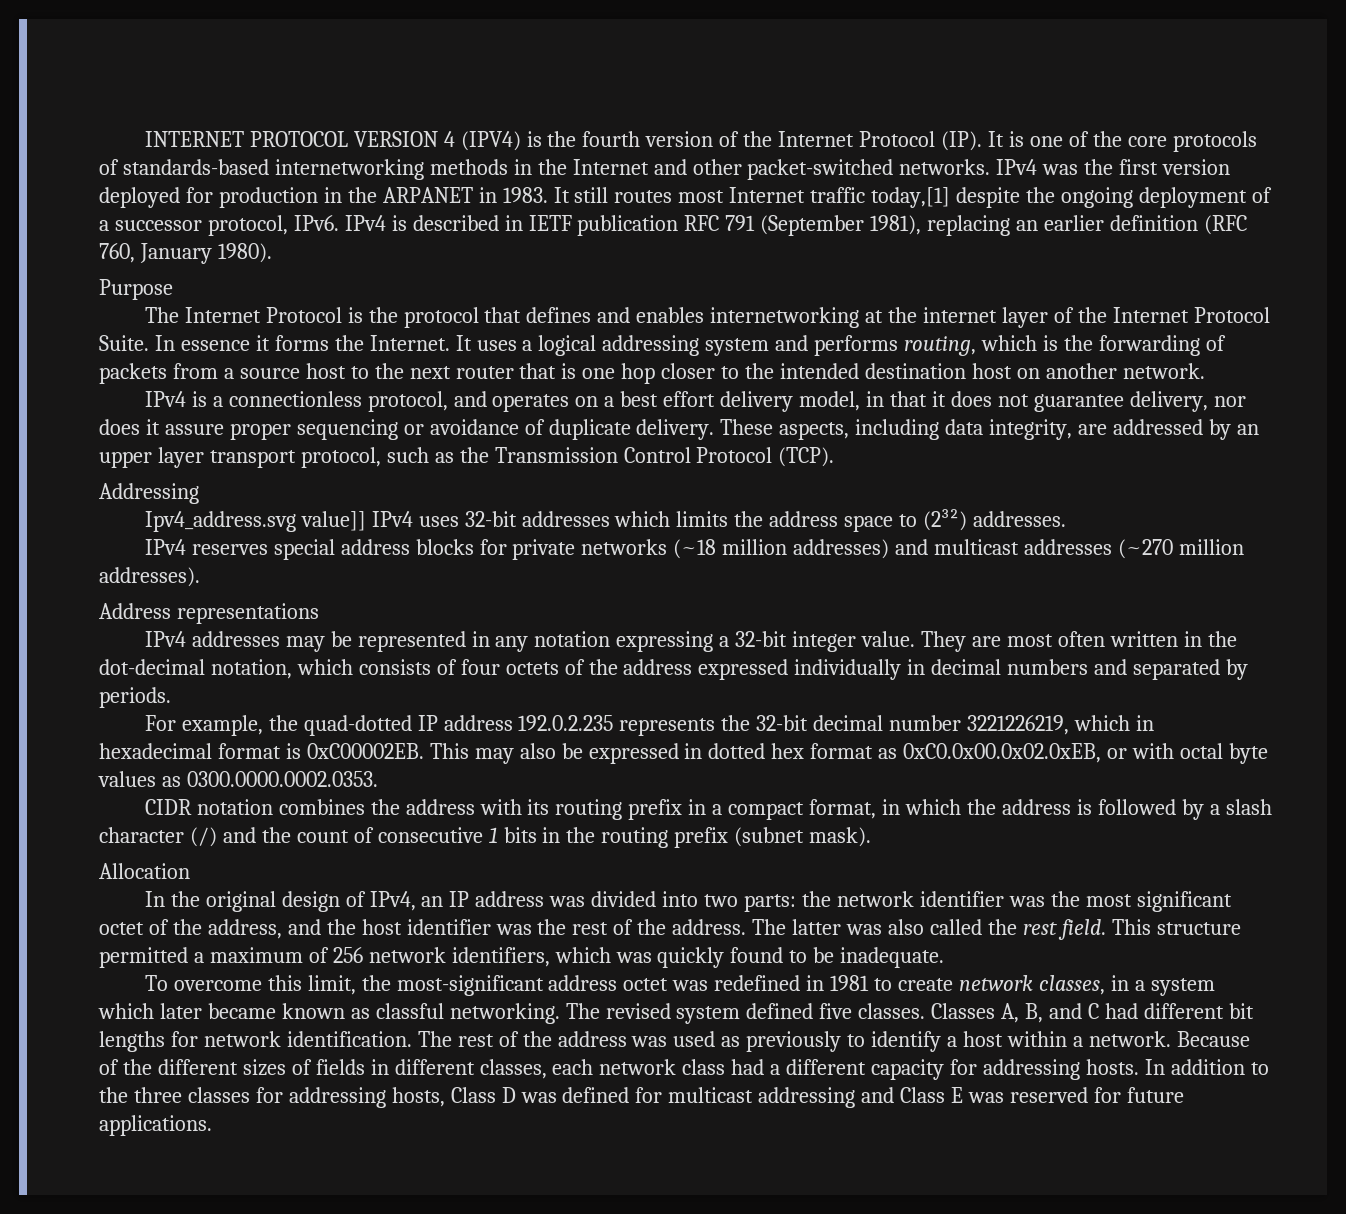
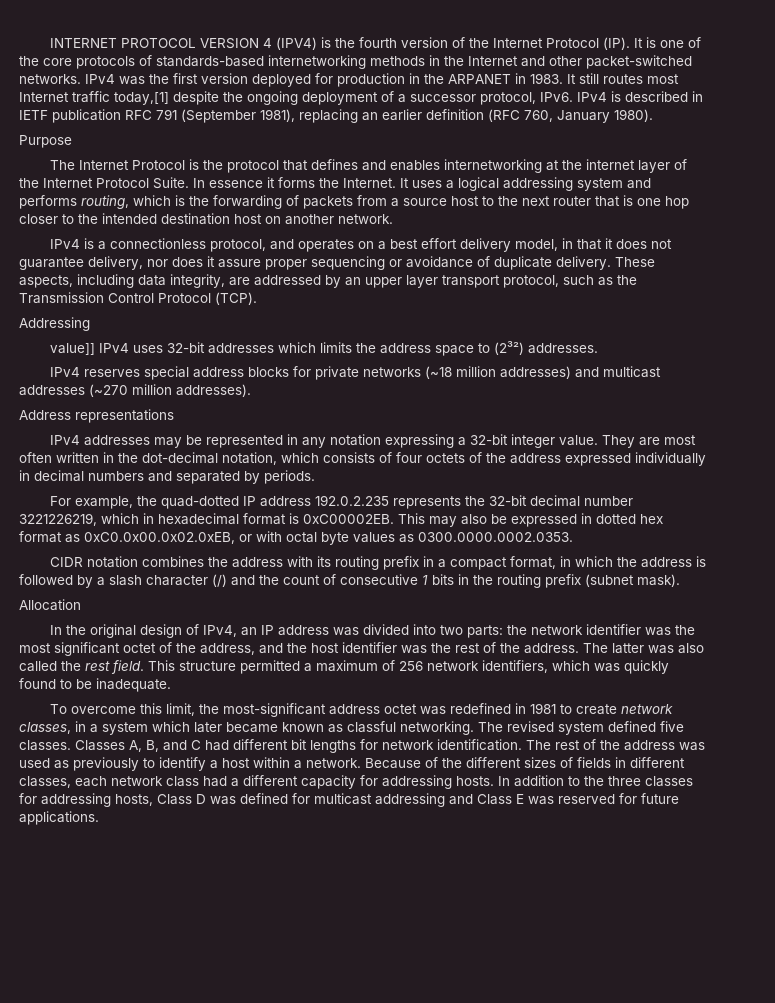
- Ipv4_address.svg value]] IPv4 uses 32-bit addresses which limits the address space to (2³²) addresses.
+ value]] IPv4 uses 32-bit addresses which limits the address space to (2³²) addresses.

